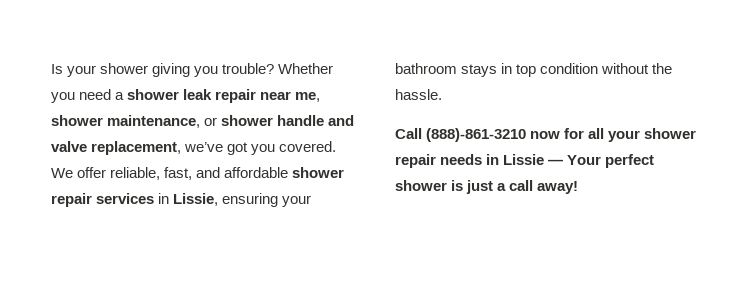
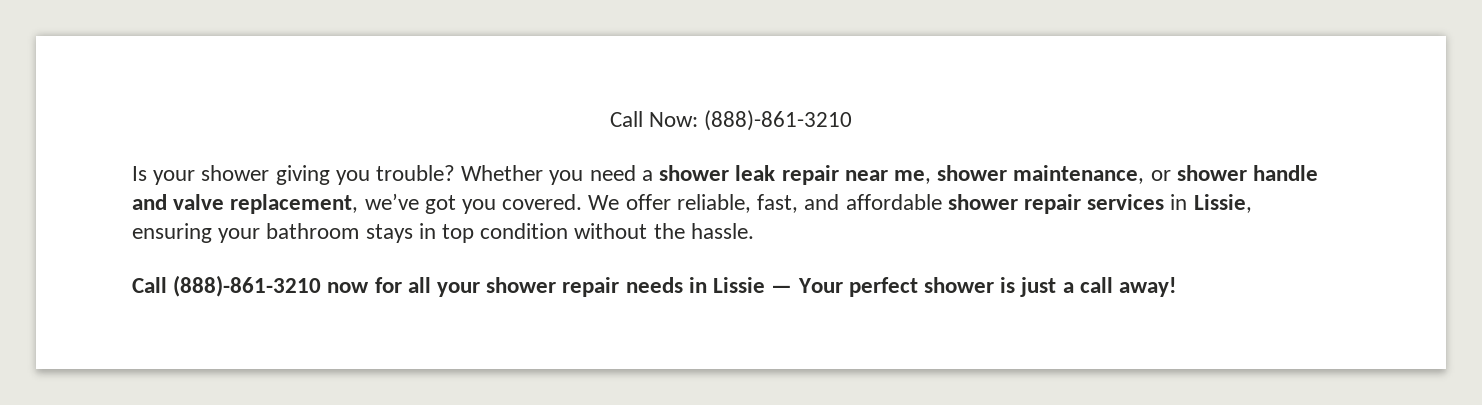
+ Call Now: (888)-861-3210

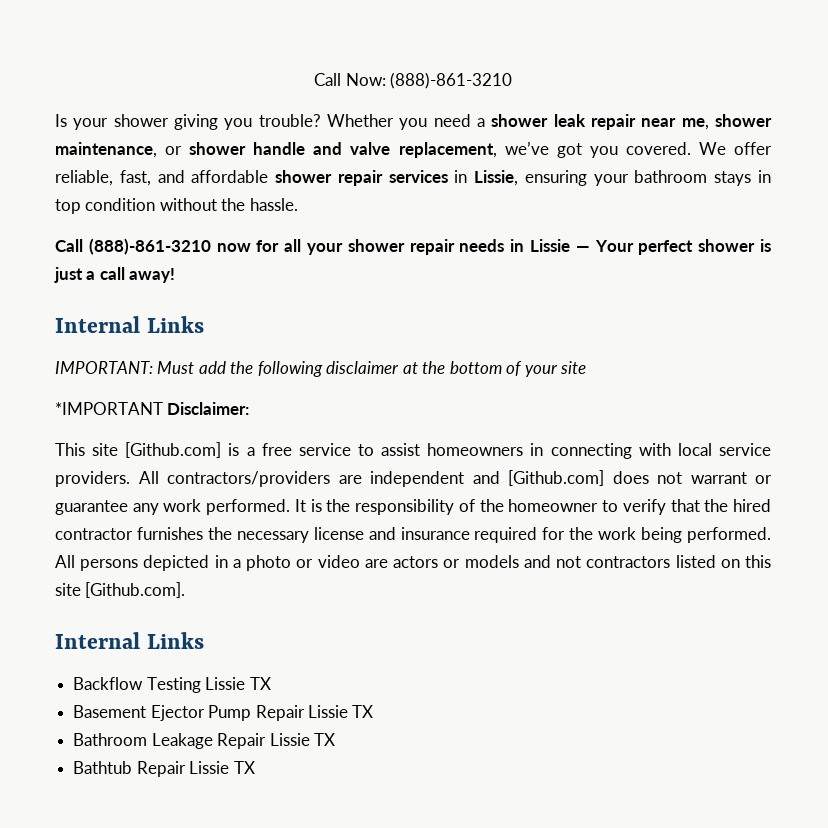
  Call (888)-861-3210 now for all your shower repair needs in Lissie — Your perfect shower is just a call away!
+ Internal Links
+ IMPORTANT: Must add the following disclaimer at the bottom of your site
+ *IMPORTANT Disclaimer:
+ This site [Github.com] is a free service to assist homeowners in connecting with local service providers. All contractors/providers are independent and [Github.com] does not warrant or guarantee any work performed. It is the responsibility of the homeowner to verify that the hired contractor furnishes the necessary license and insurance required for the work being performed. All persons depicted in a photo or video are actors or models and not contractors listed on this site [Github.com].
+ Internal Links
+ Backflow Testing Lissie TX
+ Basement Ejector Pump Repair Lissie TX
+ Bathroom Leakage Repair Lissie TX
+ Bathtub Repair Lissie TX

